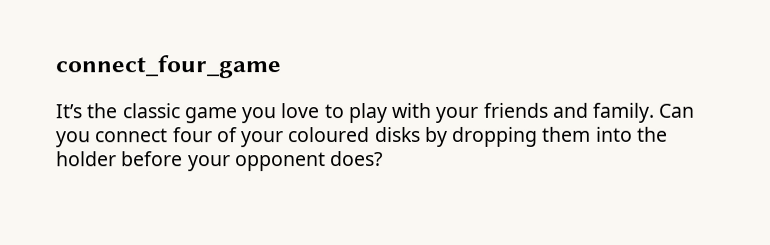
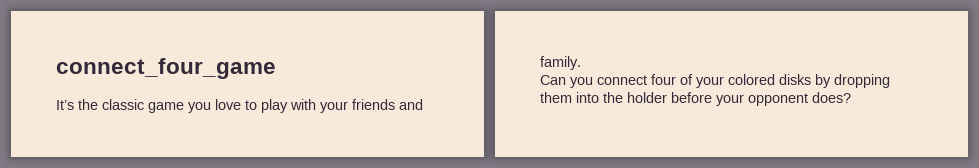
- It’s the classic game you love to play with your friends and family. Can you connect four of your coloured disks by dropping them into the holder before your opponent does?
+ It’s the classic game you love to play with your friends and family.
+ Can you connect four of your colored disks by dropping them into the holder before your opponent does?

